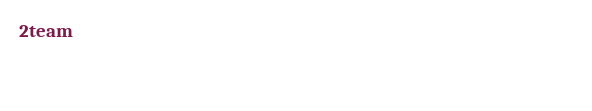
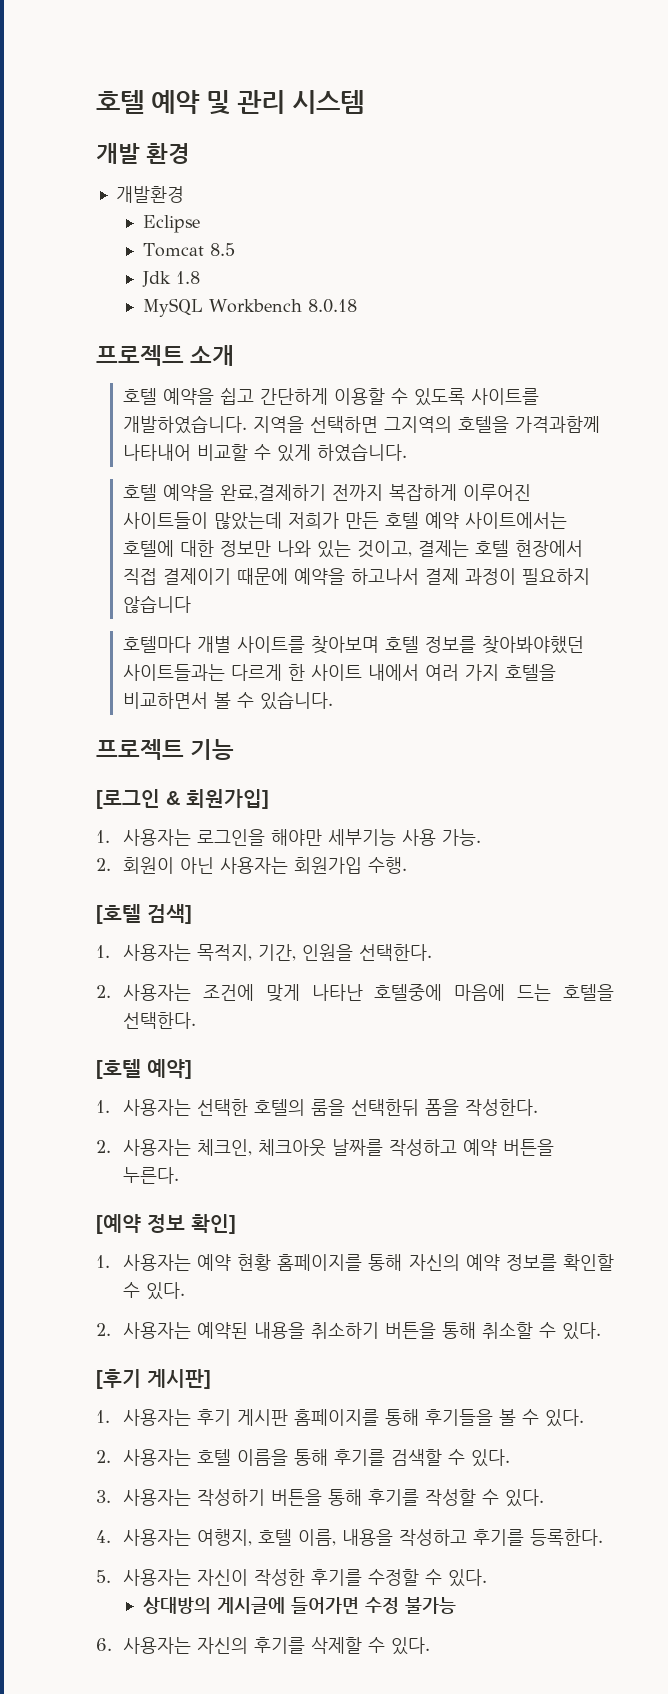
- 2team
+ 호텔 예약 및 관리 시스템
+ 개발 환경
+ 개발환경
+ Eclipse
+ Tomcat 8.5
+ Jdk 1.8
+ MySQL Workbench 8.0.18
+ 프로젝트 소개
+ 호텔 예약을 쉽고 간단하게 이용할 수 있도록 사이트를 개발하였습니다. 지역을 선택하면 그지역의 호텔을 가격과함께 나타내어 비교할 수 있게 하였습니다.
+ 호텔 예약을 완료,결제하기 전까지 복잡하게 이루어진 사이트들이 많았는데 저희가 만든 호텔 예약 사이트에서는 호텔에 대한 정보만 나와 있는 것이고, 결제는 호텔 현장에서 직접 결제이기 때문에 예약을 하고나서 결제 과정이 필요하지 않습니다
+ 호텔마다 개별 사이트를 찾아보며 호텔 정보를 찾아봐야했던 사이트들과는 다르게 한 사이트 내에서 여러 가지 호텔을 비교하면서 볼 수 있습니다.
+ 프로젝트 기능
+ [로그인 & 회원가입]
+ 1. 사용자는 로그인을 해야만 세부기능 사용 가능.
+ 2. 회원이 아닌 사용자는 회원가입 수행.
+ [호텔 검색]
+ 1. 사용자는 목적지, 기간, 인원을 선택한다.
+ 2. 사용자는 조건에 맞게 나타난 호텔중에 마음에 드는 호텔을 선택한다.
+ [호텔 예약]
+ 1. 사용자는 선택한 호텔의 룸을 선택한뒤 폼을 작성한다.
+ 2. 사용자는 체크인, 체크아웃 날짜를 작성하고 예약 버튼을 누른다.
+ [예약 정보 확인]
+ 1. 사용자는 예약 현황 홈페이지를 통해 자신의 예약 정보를 확인할 수 있다.
+ 2. 사용자는 예약된 내용을 취소하기 버튼을 통해 취소할 수 있다.
+ [후기 게시판]
+ 1. 사용자는 후기 게시판 홈페이지를 통해 후기들을 볼 수 있다.
+ 2. 사용자는 호텔 이름을 통해 후기를 검색할 수 있다.
+ 3. 사용자는 작성하기 버튼을 통해 후기를 작성할 수 있다.
+ 4. 사용자는 여행지, 호텔 이름, 내용을 작성하고 후기를 등록한다.
+ 5. 사용자는 자신이 작성한 후기를 수정할 수 있다.
+ 상대방의 게시글에 들어가면 수정 불가능
+ 6. 사용자는 자신의 후기를 삭제할 수 있다.

